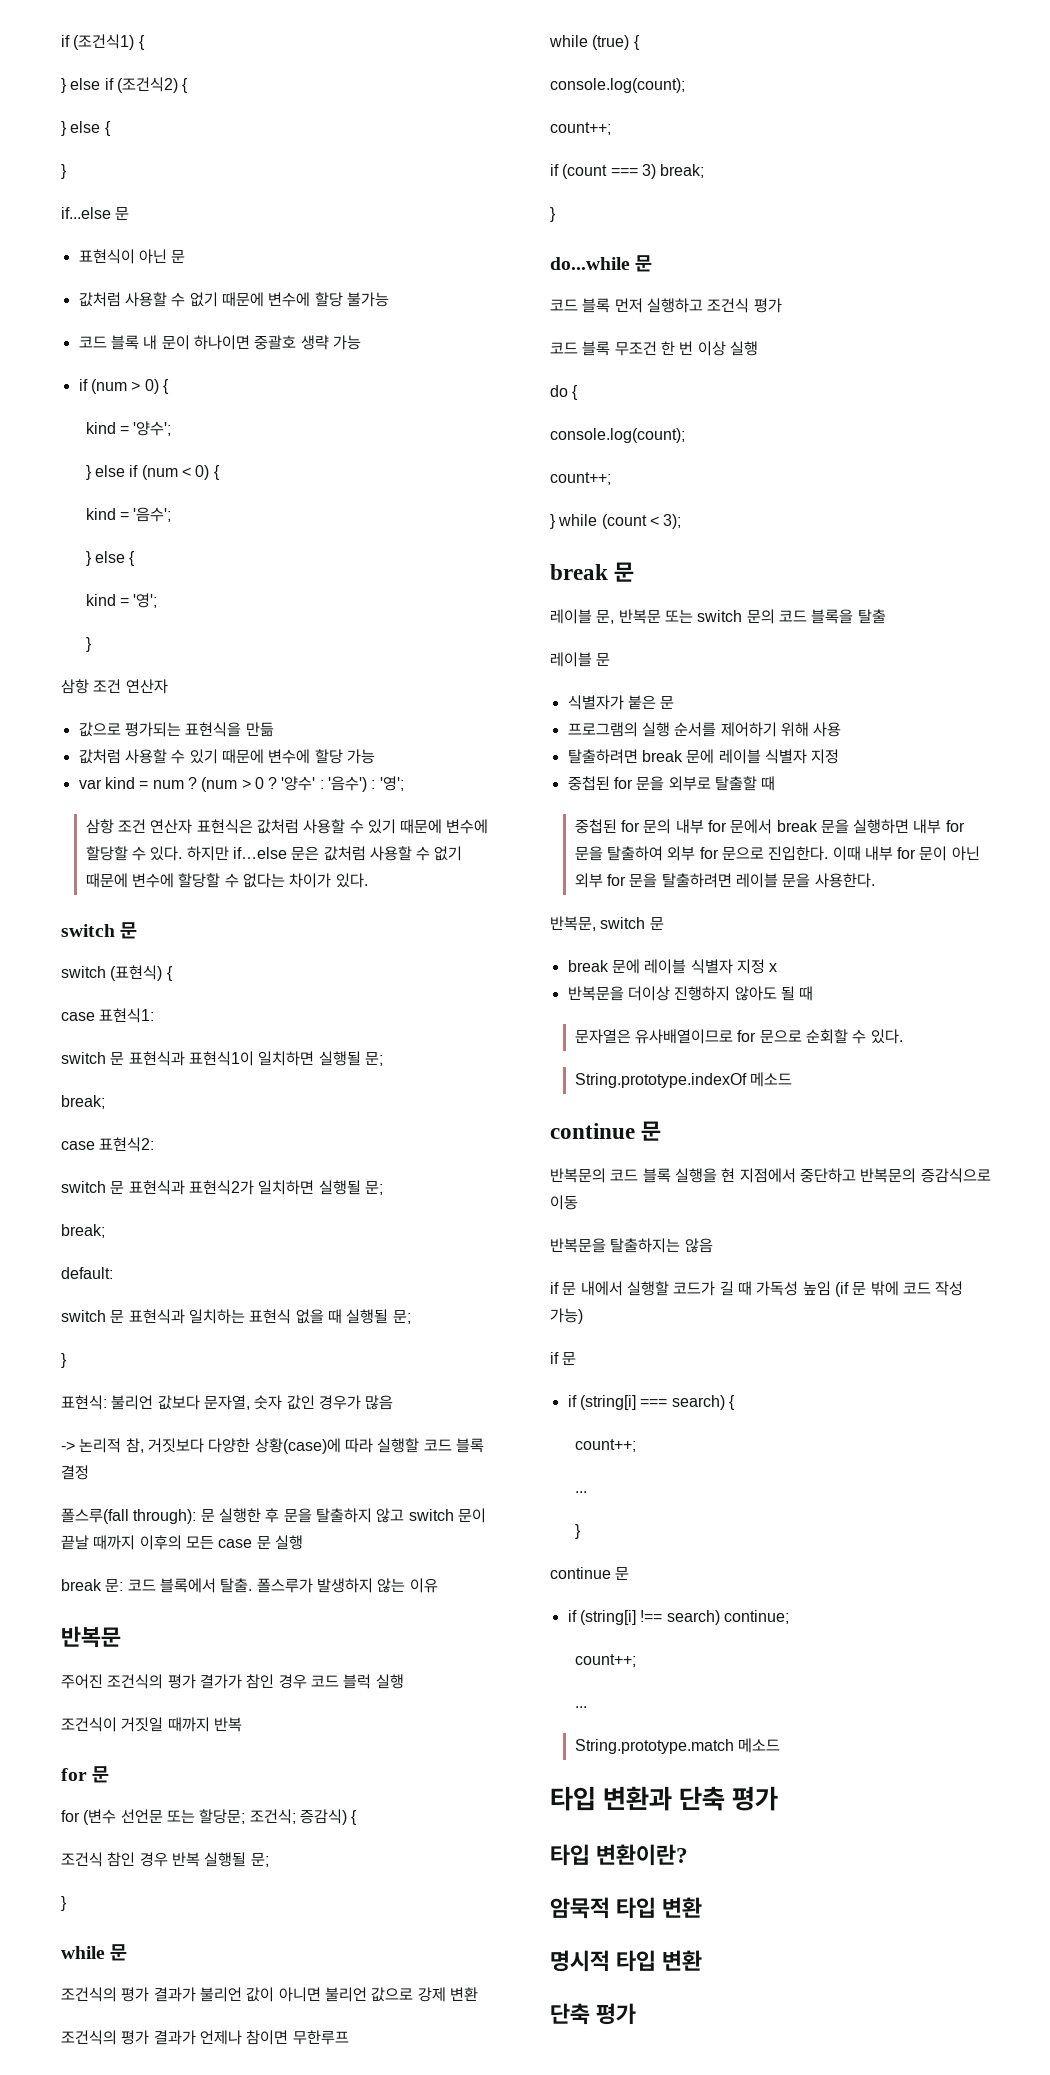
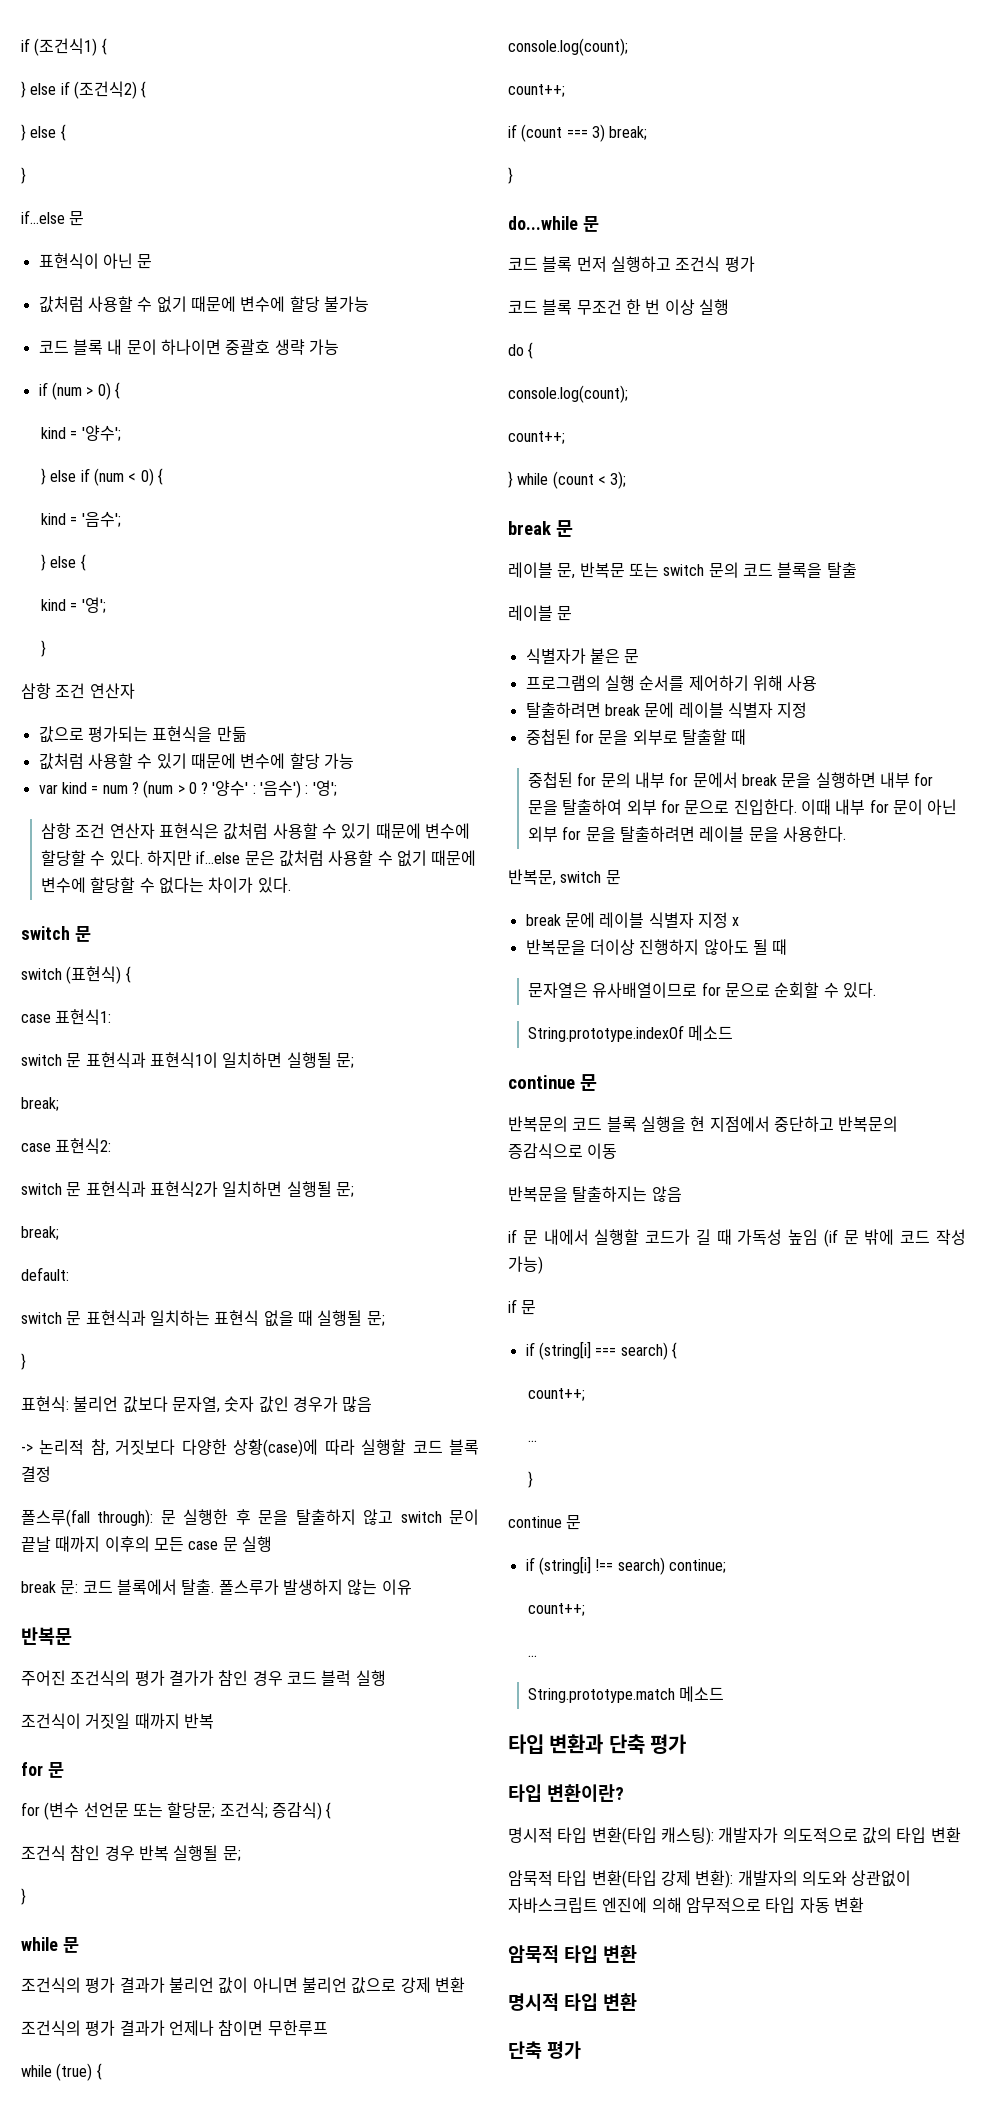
+ 명시적 타입 변환(타입 캐스팅): 개발자가 의도적으로 값의 타입 변환
+ 암묵적 타입 변환(타입 강제 변환): 개발자의 의도와 상관없이 자바스크립트 엔진에 의해 암무적으로 타입 자동 변환

